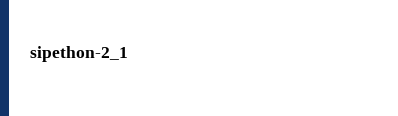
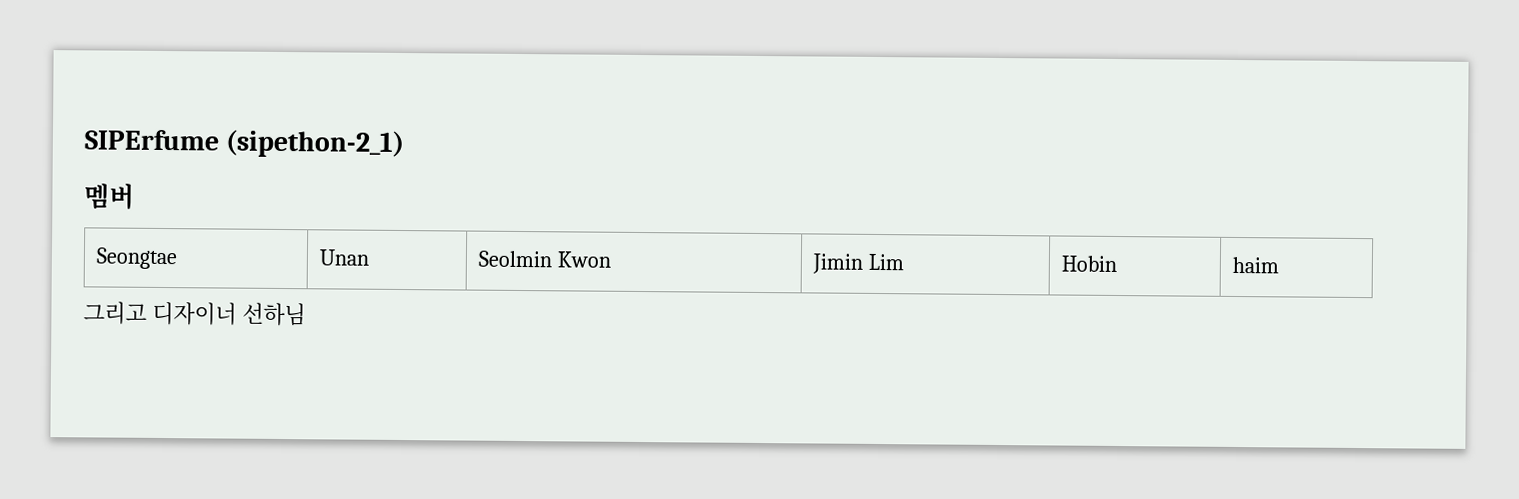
- sipethon-2_1
+ SIPErfume (sipethon-2_1)
+ 멤버
+ Seongtae | Unan | Seolmin Kwon | Jimin Lim | Hobin | haim
+ 그리고 디자이너 선하님

